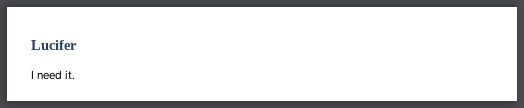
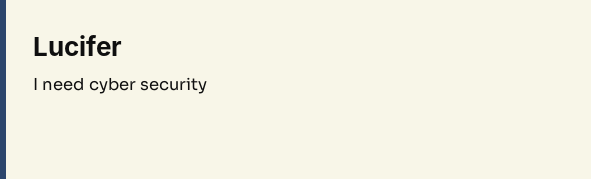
- I need it.
+ I need cyber security

